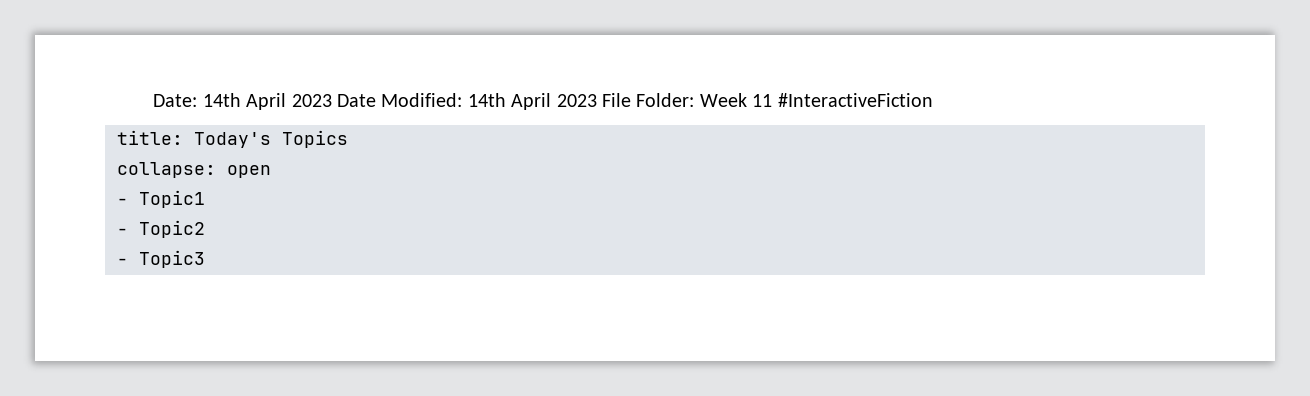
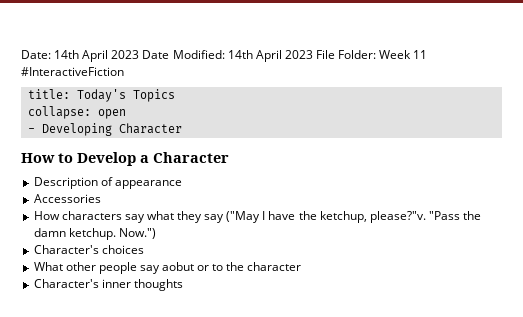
- - Topic1
- - Topic2
- - Topic3
+ - Developing Character
+ How to Develop a Character
+ Description of appearance
+ Accessories
+ How characters say what they say ("May I have the ketchup, please?"v. "Pass the damn ketchup. Now.")
+ Character's choices
+ What other people say aobut or to the character
+ Character's inner thoughts

